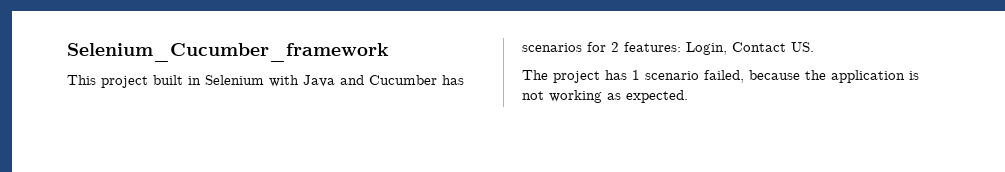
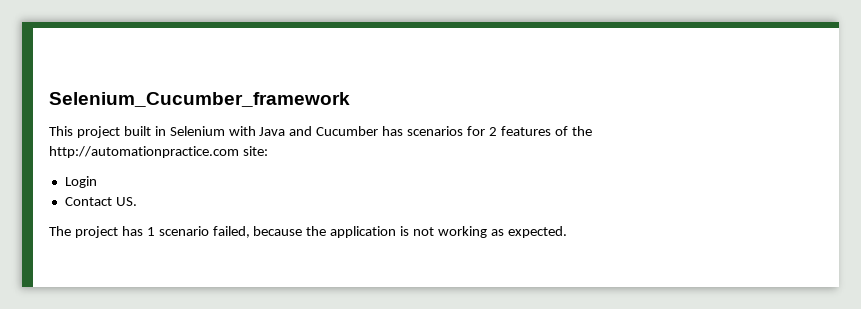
- This project built in Selenium with Java and Cucumber has scenarios for 2 features: Login, Contact US.
+ This project built in Selenium with Java and Cucumber has scenarios for 2 features of the http://automationpractice.com site:
+ Login
+ Contact US.

